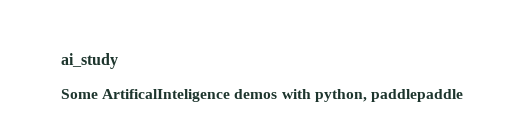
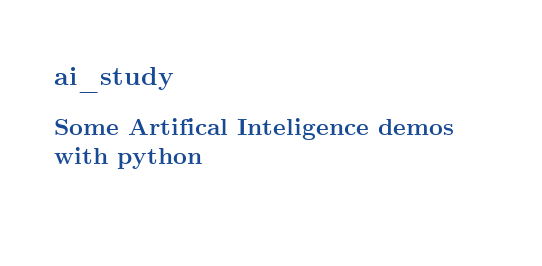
- Some ArtificalInteligence demos with python, paddlepaddle
+ Some Artifical Inteligence demos with python

